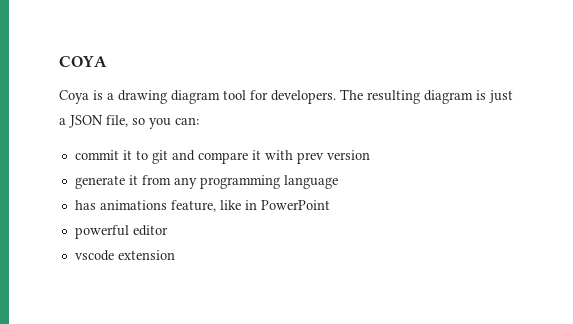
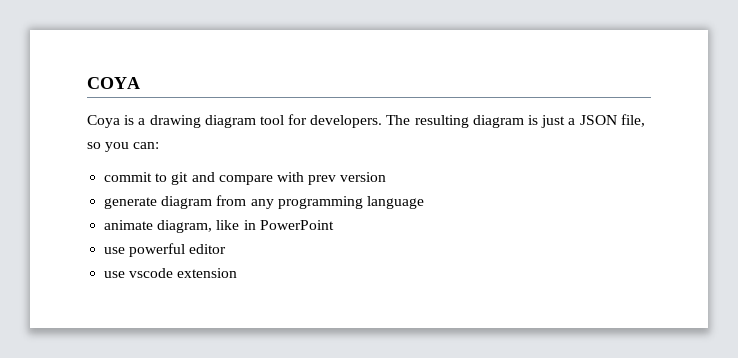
- commit it to git and compare it with prev version
+ commit to git and compare with prev version
- generate it from any programming language
+ generate diagram from any programming language
- has animations feature, like in PowerPoint
+ animate diagram, like in PowerPoint
- powerful editor
+ use powerful editor
- vscode extension
+ use vscode extension

